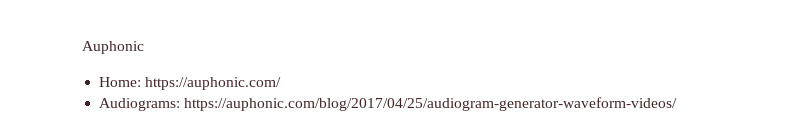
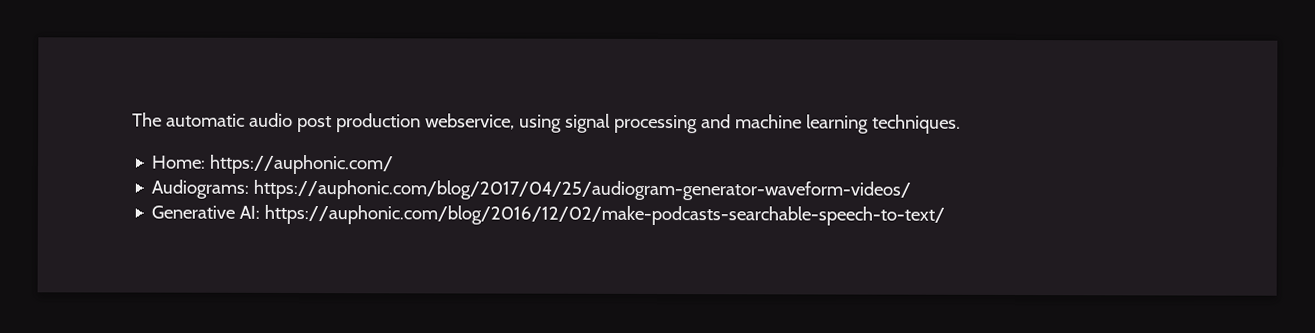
- Auphonic
+ The automatic audio post production webservice, using signal processing and machine learning techniques.
+ Generative AI: https://auphonic.com/blog/2016/12/02/make-podcasts-searchable-speech-to-text/

